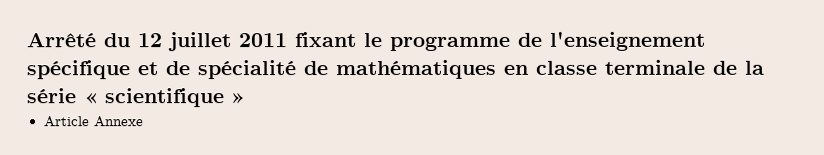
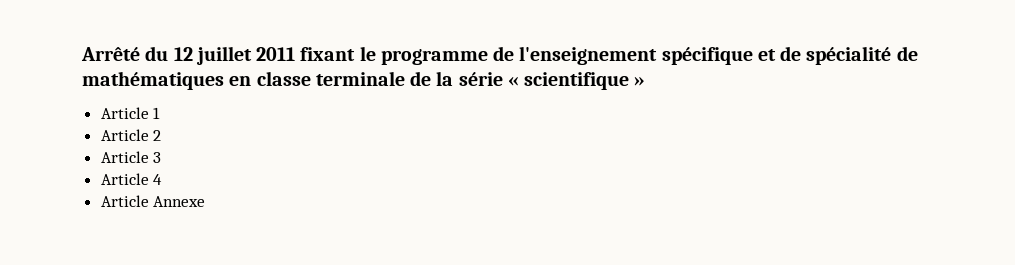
+ Article 1
+ Article 2
+ Article 3
+ Article 4

